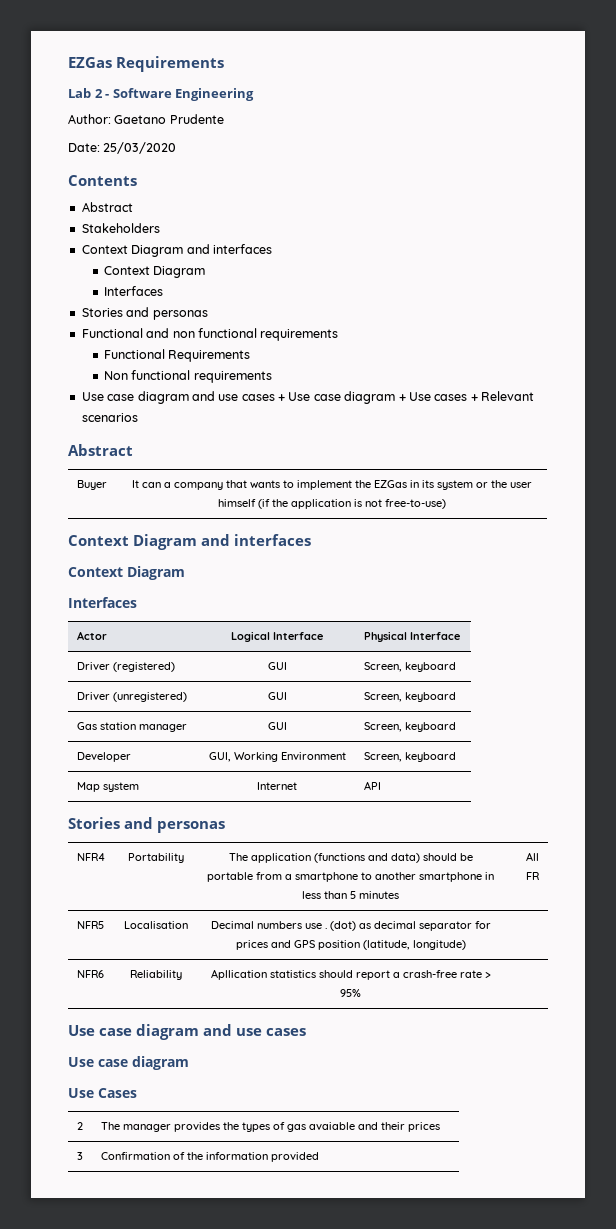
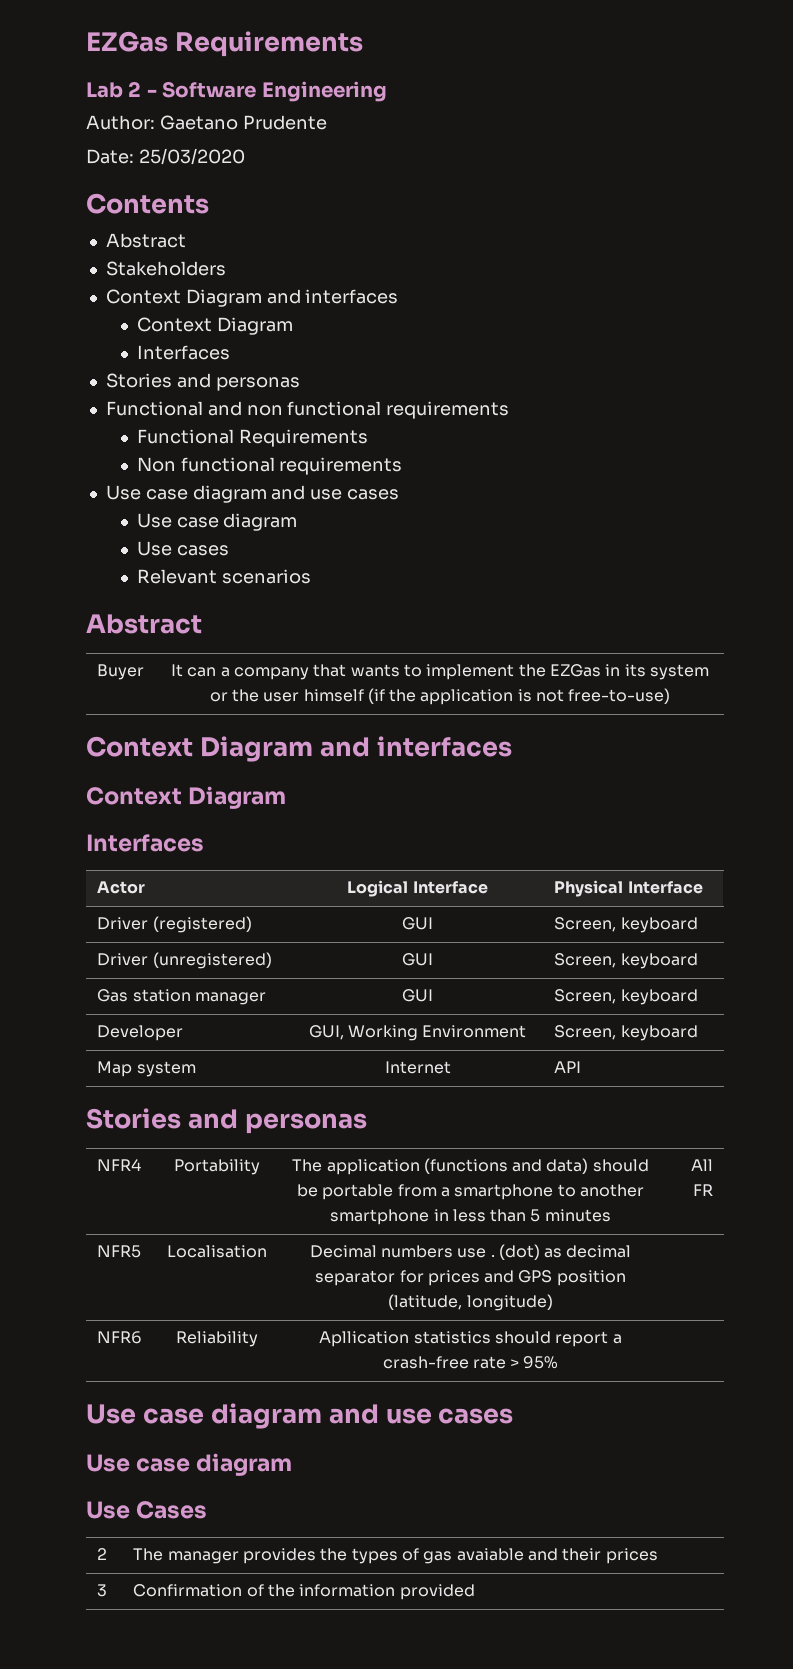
  Non functional requirements
- Use case diagram and use cases + Use case diagram + Use cases + Relevant scenarios
+ Use case diagram and use cases
+ Use case diagram
+ Use cases
+ Relevant scenarios

